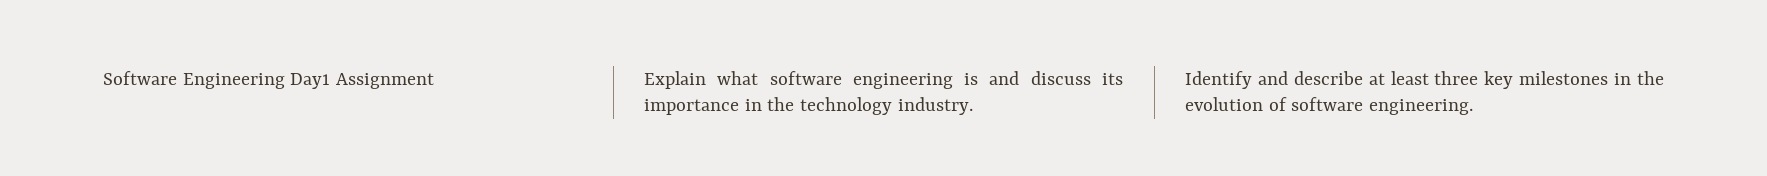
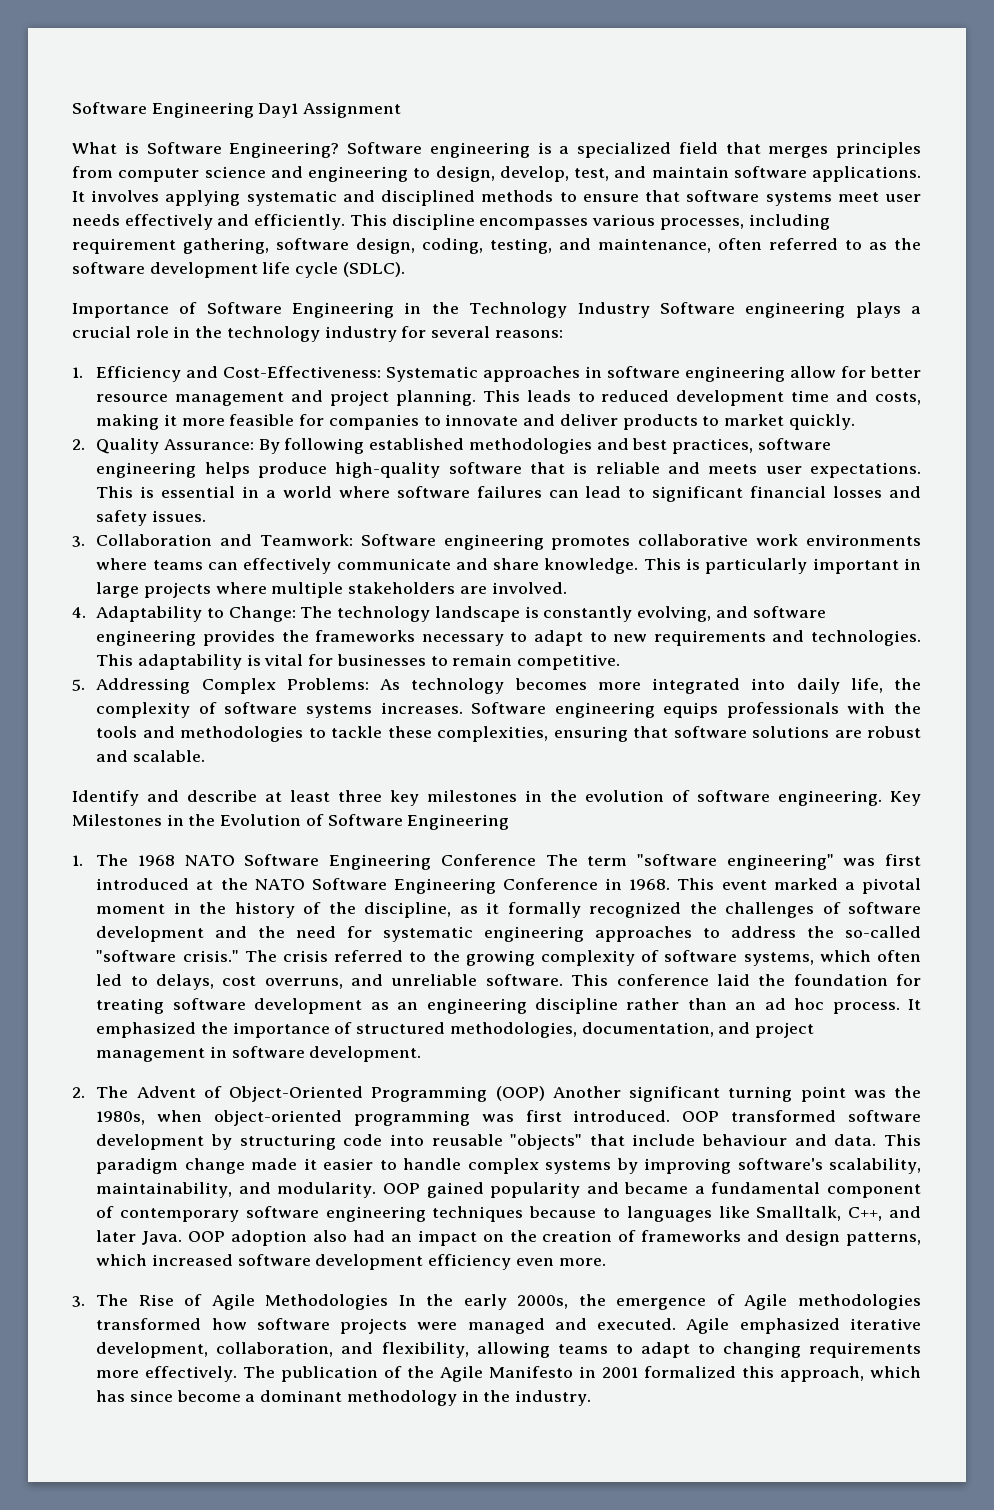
- Explain what software engineering is and discuss its importance in the technology industry.
+ What is Software Engineering? Software engineering is a specialized field that merges principles from computer science and engineering to design, develop, test, and maintain software applications. It involves applying systematic and disciplined methods to ensure that software systems meet user needs effectively and efficiently. This discipline encompasses various processes, including requirement gathering, software design, coding, testing, and maintenance, often referred to as the software development life cycle (SDLC).
+ Importance of Software Engineering in the Technology Industry Software engineering plays a crucial role in the technology industry for several reasons:
+ 1. Efficiency and Cost-Effectiveness: Systematic approaches in software engineering allow for better resource management and project planning. This leads to reduced development time and costs, making it more feasible for companies to innovate and deliver products to market quickly.
+ 2. Quality Assurance: By following established methodologies and best practices, software engineering helps produce high-quality software that is reliable and meets user expectations. This is essential in a world where software failures can lead to significant financial losses and safety issues.
+ 3. Collaboration and Teamwork: Software engineering promotes collaborative work environments where teams can effectively communicate and share knowledge. This is particularly important in large projects where multiple stakeholders are involved.
+ 4. Adaptability to Change: The technology landscape is constantly evolving, and software engineering provides the frameworks necessary to adapt to new requirements and technologies. This adaptability is vital for businesses to remain competitive.
+ 5. Addressing Complex Problems: As technology becomes more integrated into daily life, the complexity of software systems increases. Software engineering equips professionals with the tools and methodologies to tackle these complexities, ensuring that software solutions are robust and scalable.
+ Key Milestones in the Evolution of Software Engineering
+ 1. The 1968 NATO Software Engineering Conference The term "software engineering" was first introduced at the NATO Software Engineering Conference in 1968. This event marked a pivotal moment in the history of the discipline, as it formally recognized the challenges of software development and the need for systematic engineering approaches to address the so-called "software crisis." The crisis referred to the growing complexity of software systems, which often led to delays, cost overruns, and unreliable software. This conference laid the foundation for treating software development as an engineering discipline rather than an ad hoc process. It emphasized the importance of structured methodologies, documentation, and project management in software development.
+ 2. The Advent of Object-Oriented Programming (OOP) Another significant turning point was the 1980s, when object-oriented programming was first introduced. OOP transformed software development by structuring code into reusable "objects" that include behaviour and data. This paradigm change made it easier to handle complex systems by improving software's scalability, maintainability, and modularity. OOP gained popularity and became a fundamental component of contemporary software engineering techniques because to languages like Smalltalk, C++, and later Java. OOP adoption also had an impact on the creation of frameworks and design patterns, which increased software development efficiency even more.
+ 3. The Rise of Agile Methodologies In the early 2000s, the emergence of Agile methodologies transformed how software projects were managed and executed. Agile emphasized iterative development, collaboration, and flexibility, allowing teams to adapt to changing requirements more effectively. The publication of the Agile Manifesto in 2001 formalized this approach, which has since become a dominant methodology in the industry.

